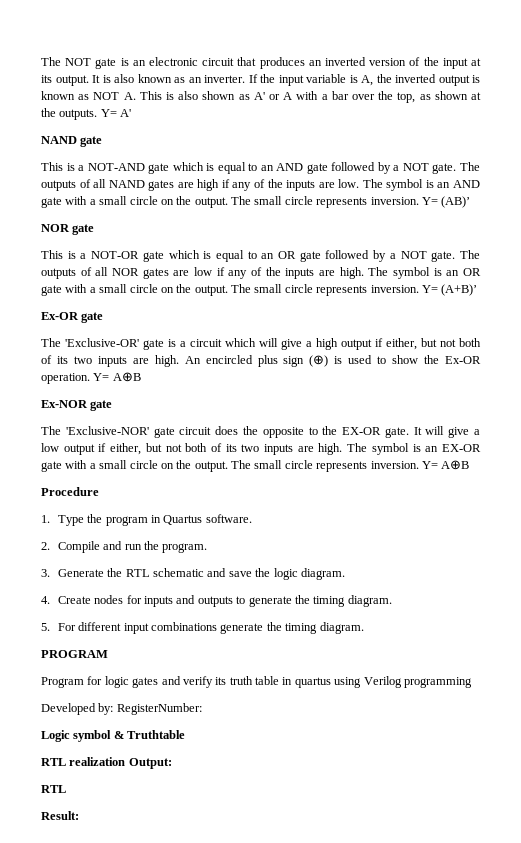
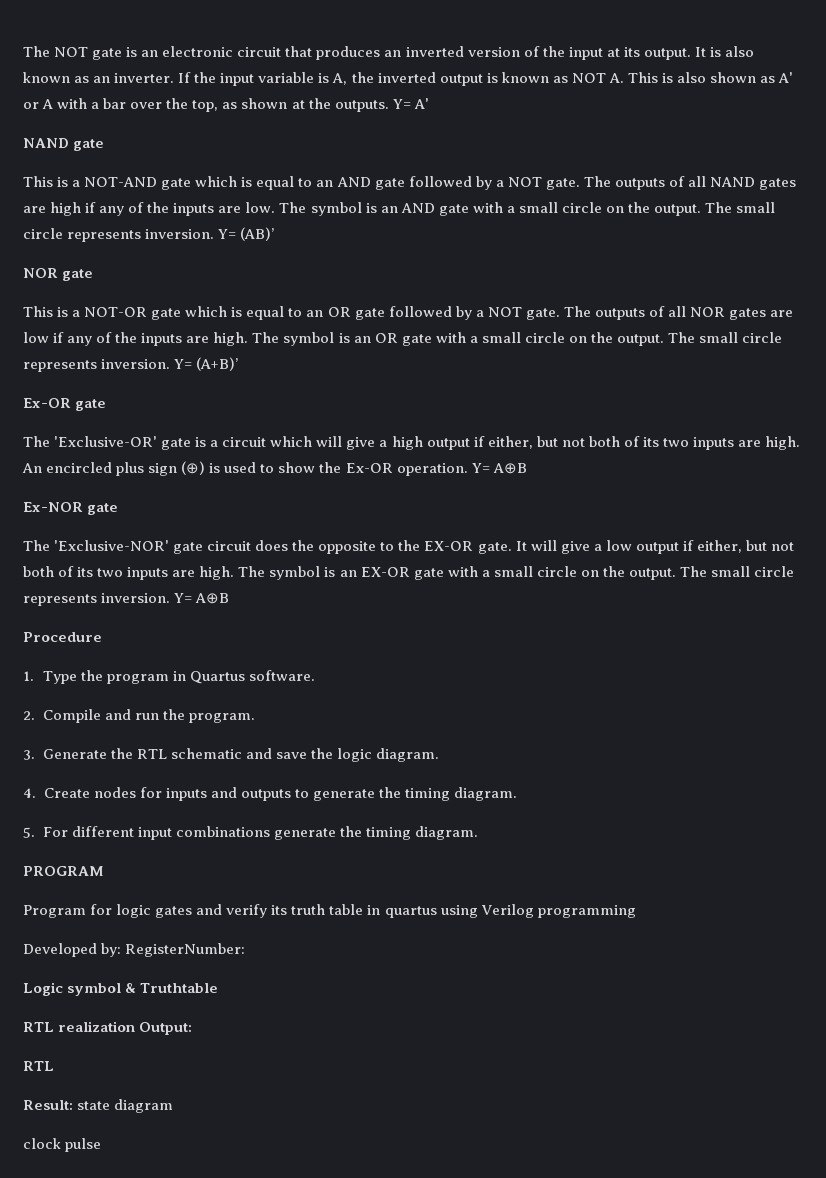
- Result:
+ Result: state diagram
+ clock pulse

